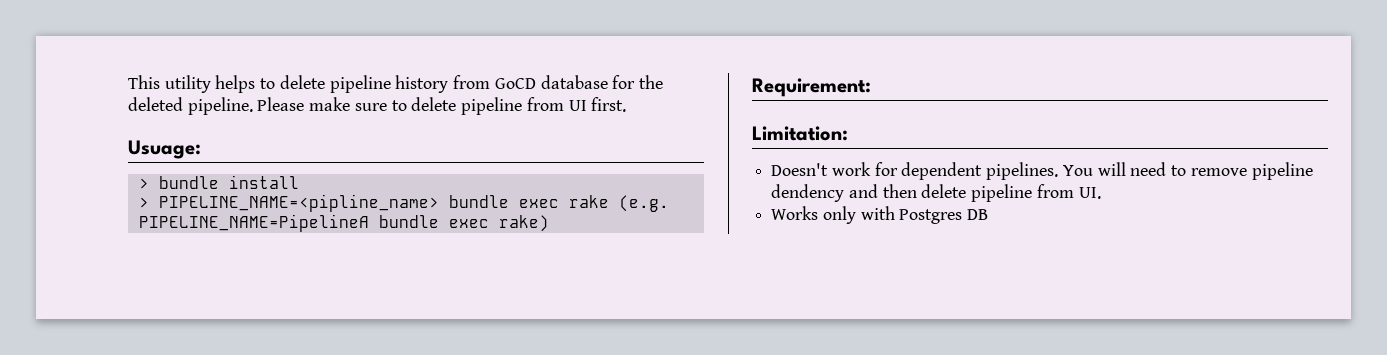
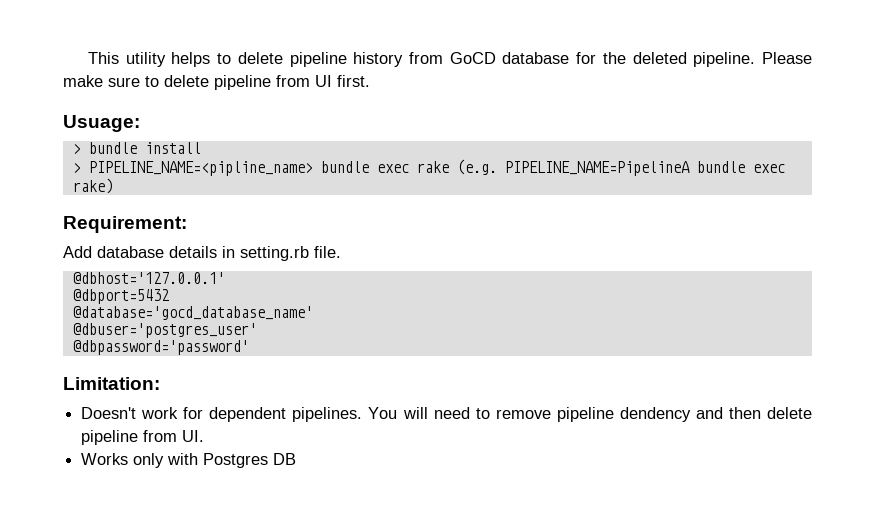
+ Add database details in setting.rb file.
+ @dbhost='127.0.0.1'
+ @dbport=5432
+ @database='gocd_database_name'
+ @dbuser='postgres_user'
+ @dbpassword='password'

